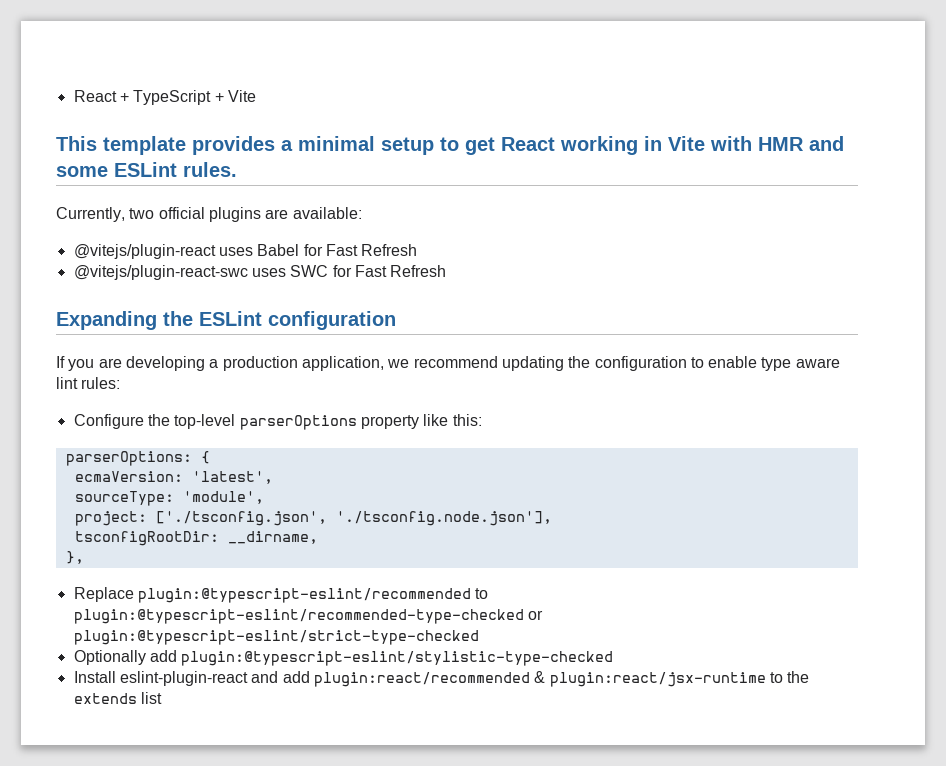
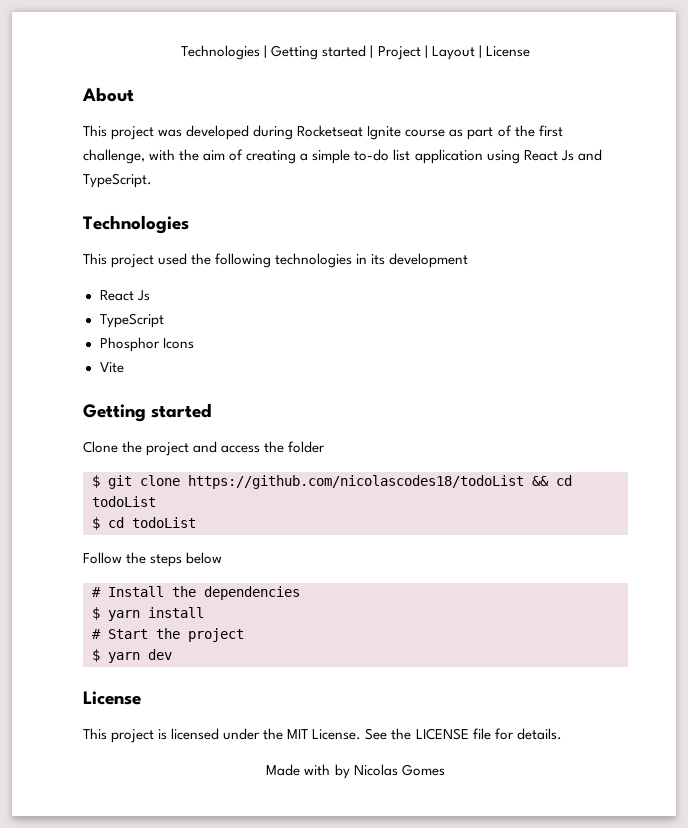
- React + TypeScript + Vite
- This template provides a minimal setup to get React working in Vite with HMR and some ESLint rules.
- Currently, two official plugins are available:
- @vitejs/plugin-react uses Babel for Fast Refresh
- @vitejs/plugin-react-swc uses SWC for Fast Refresh
- Expanding the ESLint configuration
- If you are developing a production application, we recommend updating the configuration to enable type aware lint rules:
- Configure the top-level parserOptions property like this:
- parserOptions: {
- ecmaVersion: 'latest',
- sourceType: 'module',
- project: ['./tsconfig.json', './tsconfig.node.json'],
- tsconfigRootDir: __dirname,
- },
- Replace plugin:@typescript-eslint/recommended to plugin:@typescript-eslint/recommended-type-checked or plugin:@typescript-eslint/strict-type-checked
- Optionally add plugin:@typescript-eslint/stylistic-type-checked
- Install eslint-plugin-react and add plugin:react/recommended & plugin:react/jsx-runtime to the extends list
+ Technologies | Getting started | Project | Layout | License
+ About
+ This project was developed during Rocketseat Ignite course as part of the first challenge, with the aim of creating a simple to-do list application using React Js and TypeScript.
+ Technologies
+ This project used the following technologies in its development
+ React Js
+ TypeScript
+ Phosphor Icons
+ Vite
+ Getting started
+ Clone the project and access the folder
+ $ git clone https://github.com/nicolascodes18/todoList && cd todoList
+ $ cd todoList
+ Follow the steps below
+ # Install the dependencies
+ $ yarn install
+ # Start the project
+ $ yarn dev
+ License
+ This project is licensed under the MIT License. See the LICENSE file for details.
+ Made with by Nicolas Gomes

